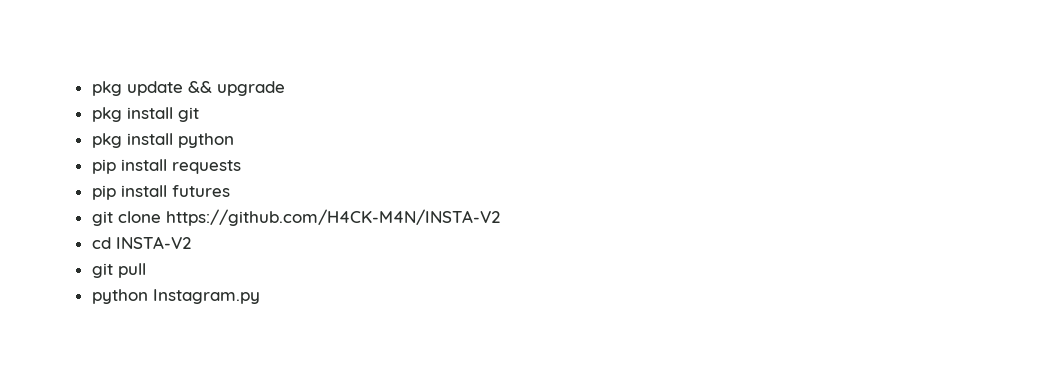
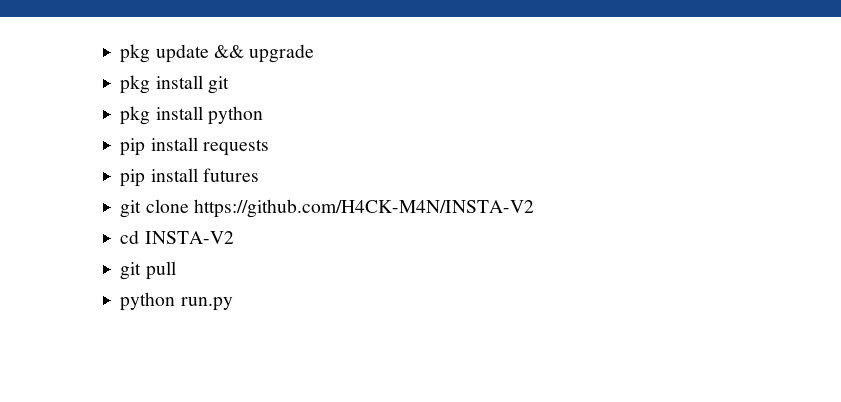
- python Instagram.py
+ python run.py

